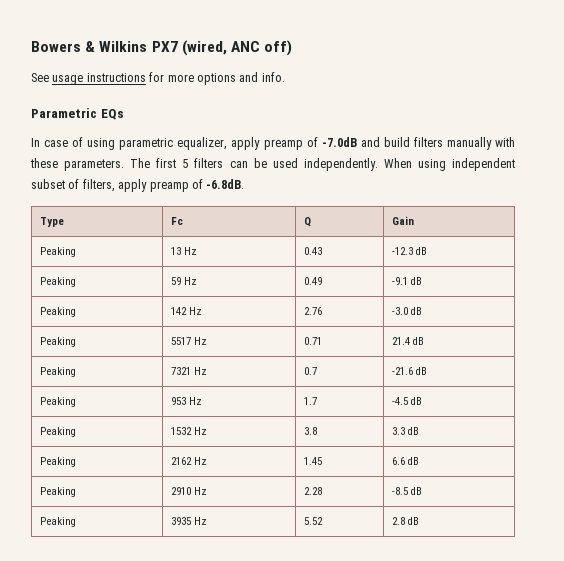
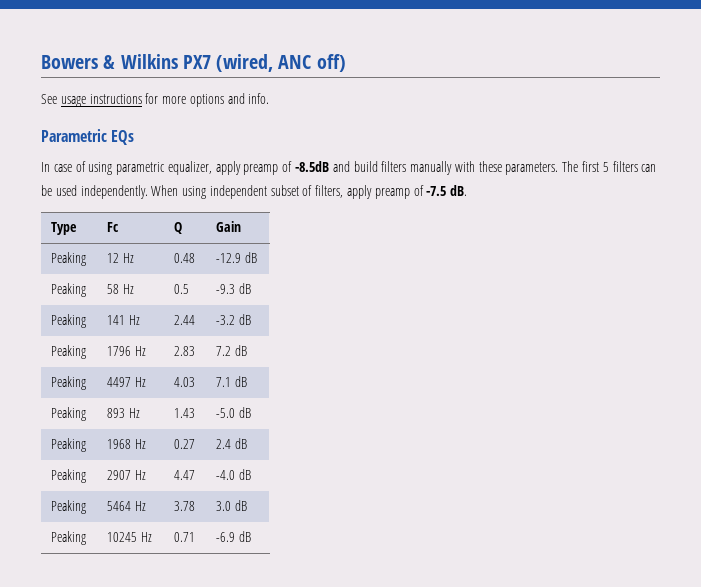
- In case of using parametric equalizer, apply preamp of -7.0dB and build filters manually with these parameters.
+ In case of using parametric equalizer, apply preamp of -8.5dB and build filters manually with these parameters.
- When using independent subset of filters, apply preamp of -6.8dB.
+ When using independent subset of filters, apply preamp of -7.5 dB.
- Peaking | 13 Hz | 0.43 | -12.3 dB
- Peaking | 59 Hz | 0.49 | -9.1 dB
- Peaking | 142 Hz | 2.76 | -3.0 dB
- Peaking | 5517 Hz | 0.71 | 21.4 dB
- Peaking | 7321 Hz | 0.7 | -21.6 dB
- Peaking | 953 Hz | 1.7 | -4.5 dB
- Peaking | 1532 Hz | 3.8 | 3.3 dB
- Peaking | 2162 Hz | 1.45 | 6.6 dB
- Peaking | 2910 Hz | 2.28 | -8.5 dB
- Peaking | 3935 Hz | 5.52 | 2.8 dB
+ Peaking | 12 Hz | 0.48 | -12.9 dB
+ Peaking | 58 Hz | 0.5 | -9.3 dB
+ Peaking | 141 Hz | 2.44 | -3.2 dB
+ Peaking | 1796 Hz | 2.83 | 7.2 dB
+ Peaking | 4497 Hz | 4.03 | 7.1 dB
+ Peaking | 893 Hz | 1.43 | -5.0 dB
+ Peaking | 1968 Hz | 0.27 | 2.4 dB
+ Peaking | 2907 Hz | 4.47 | -4.0 dB
+ Peaking | 5464 Hz | 3.78 | 3.0 dB
+ Peaking | 10245 Hz | 0.71 | -6.9 dB

